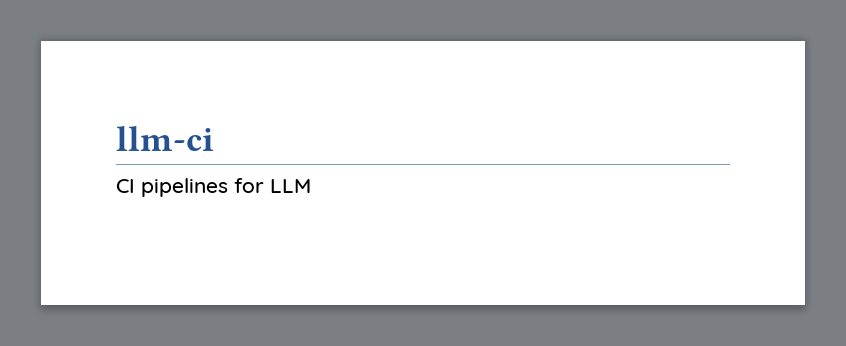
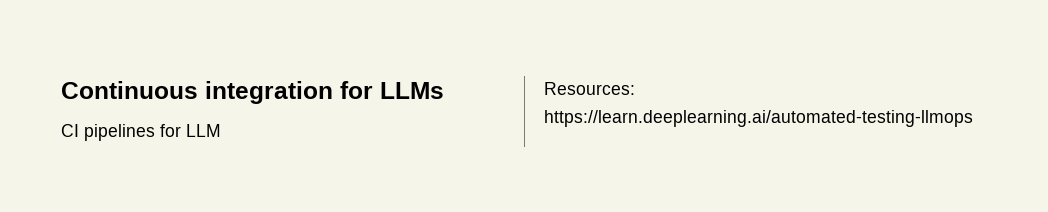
- llm-ci
+ Continuous integration for LLMs
+ Resources: https://learn.deeplearning.ai/automated-testing-llmops

